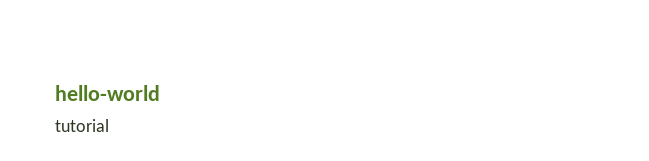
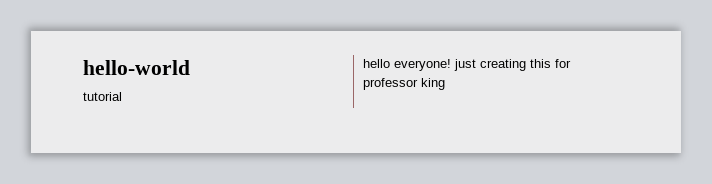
+ hello everyone! just creating this for professor king

